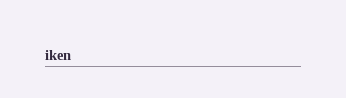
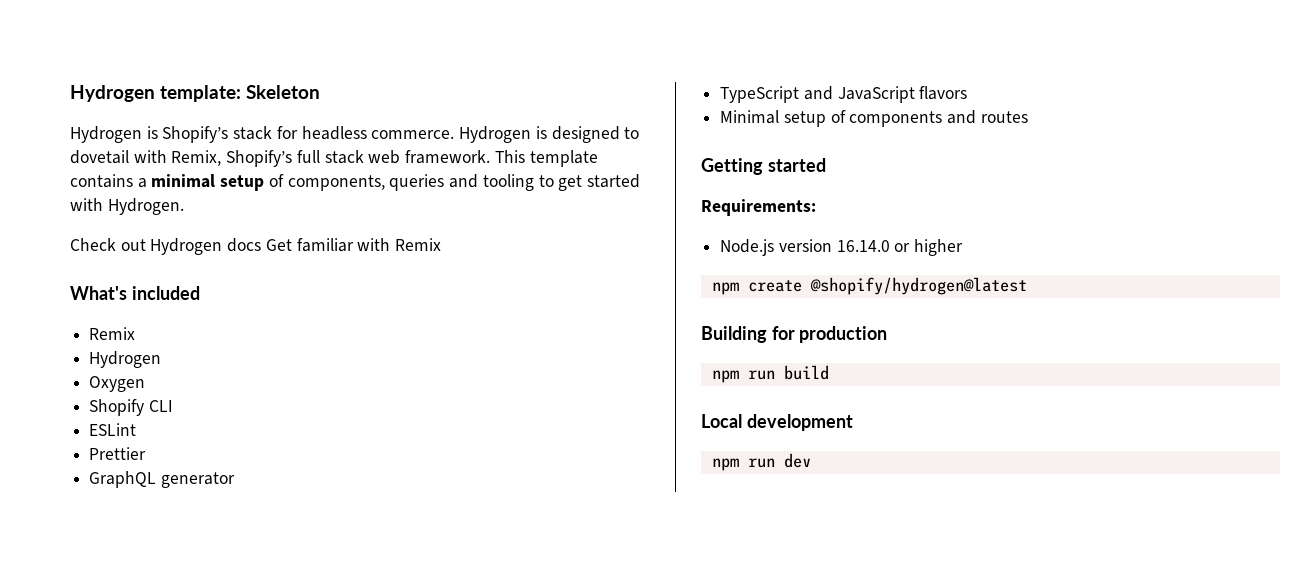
- iken
+ Hydrogen template: Skeleton
+ Hydrogen is Shopify’s stack for headless commerce. Hydrogen is designed to dovetail with Remix, Shopify’s full stack web framework. This template contains a minimal setup of components, queries and tooling to get started with Hydrogen.
+ Check out Hydrogen docs Get familiar with Remix
+ What's included
+ Remix
+ Hydrogen
+ Oxygen
+ Shopify CLI
+ ESLint
+ Prettier
+ GraphQL generator
+ TypeScript and JavaScript flavors
+ Minimal setup of components and routes
+ Getting started
+ Requirements:
+ Node.js version 16.14.0 or higher
+ npm create @shopify/hydrogen@latest
+ Building for production
+ npm run build
+ Local development
+ npm run dev

